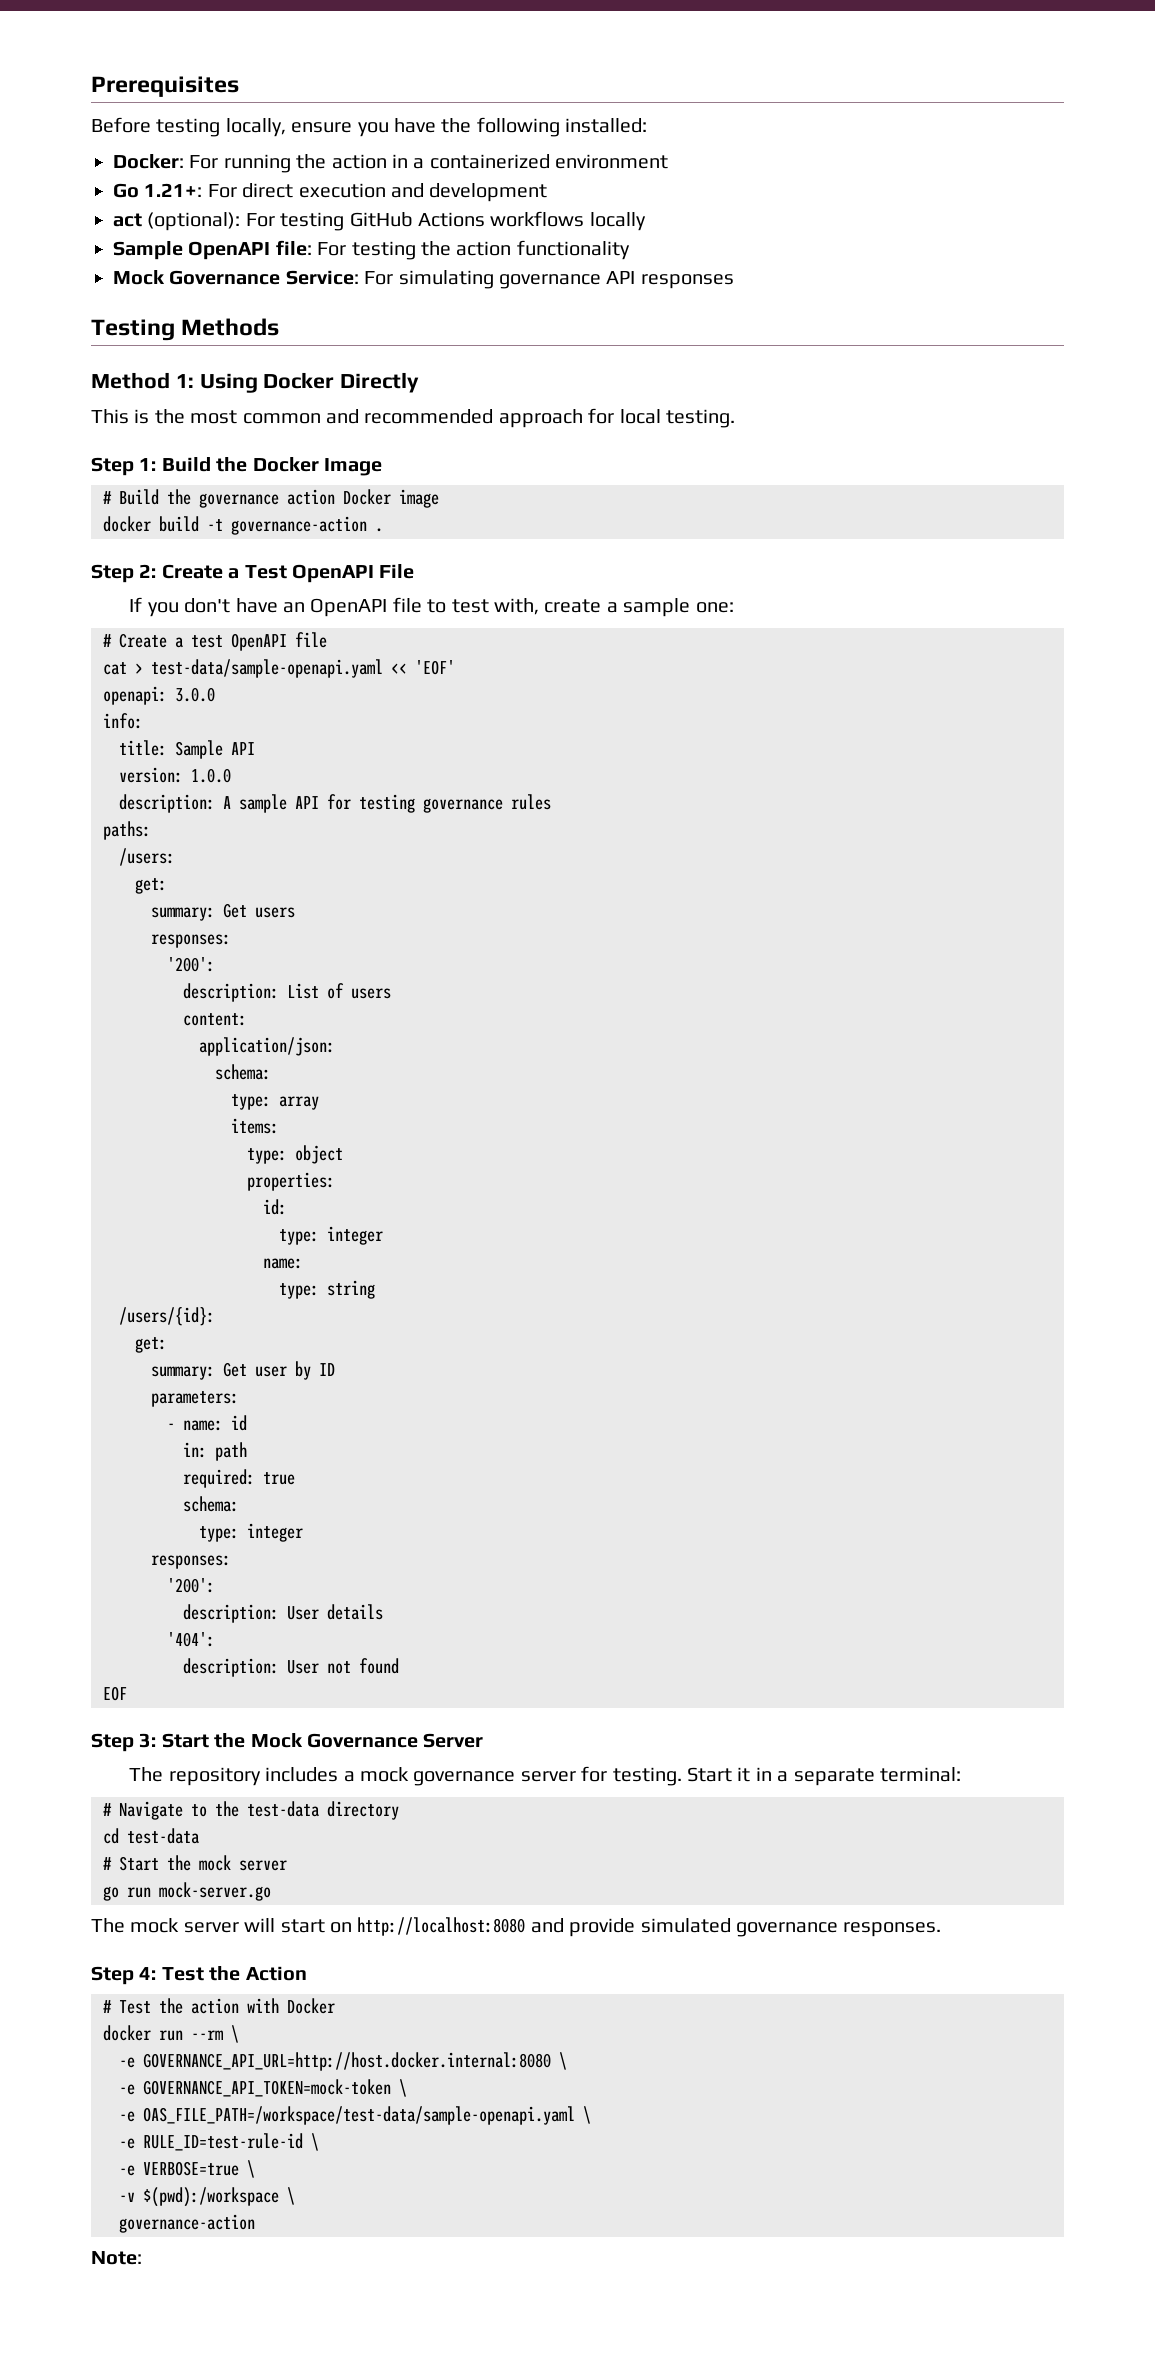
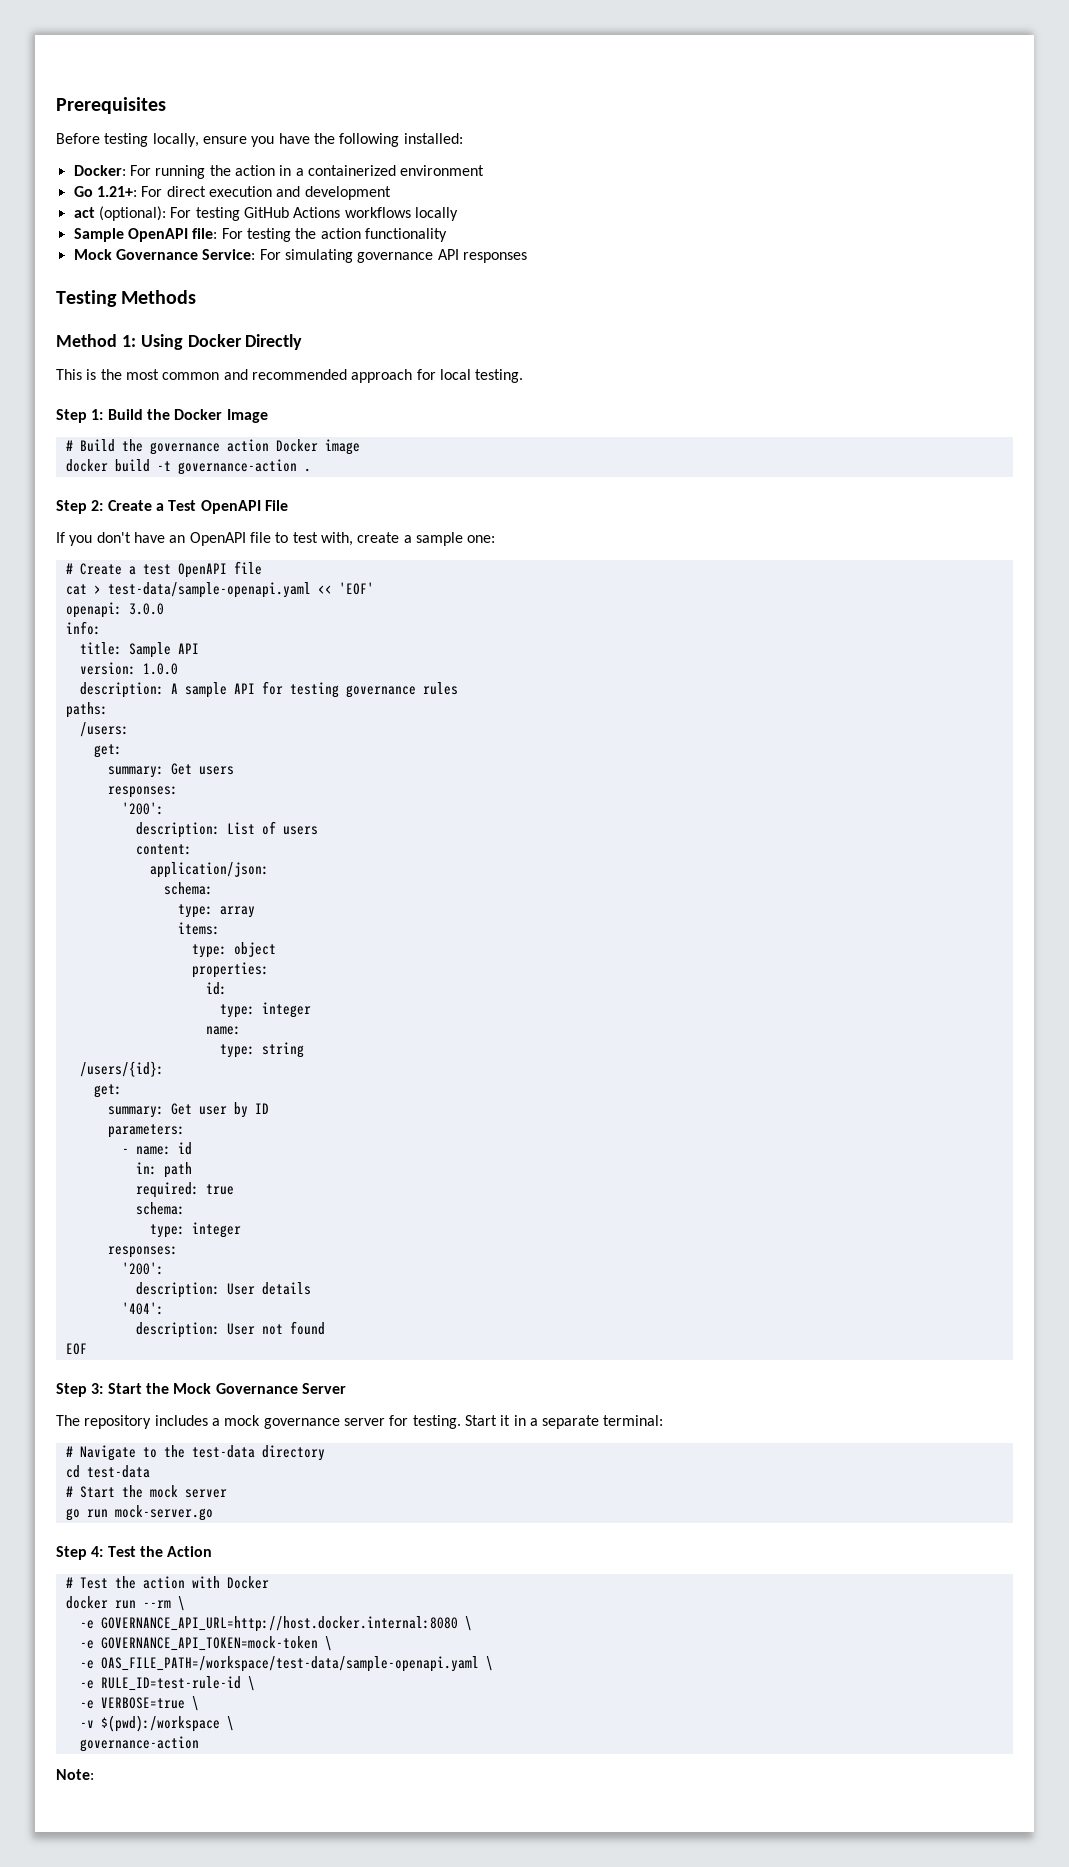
- The mock server will start on http://localhost:8080 and provide simulated governance responses.

